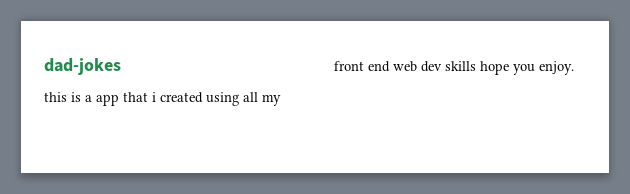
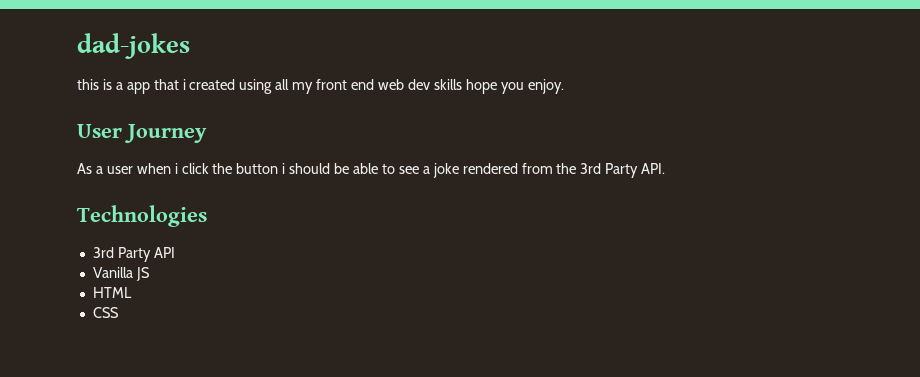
+ User Journey
+ As a user when i click the button i should be able to see a joke rendered from the 3rd Party API.
+ Technologies
+ 3rd Party API
+ Vanilla JS
+ HTML
+ CSS

